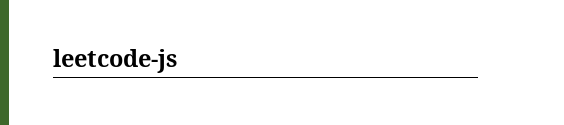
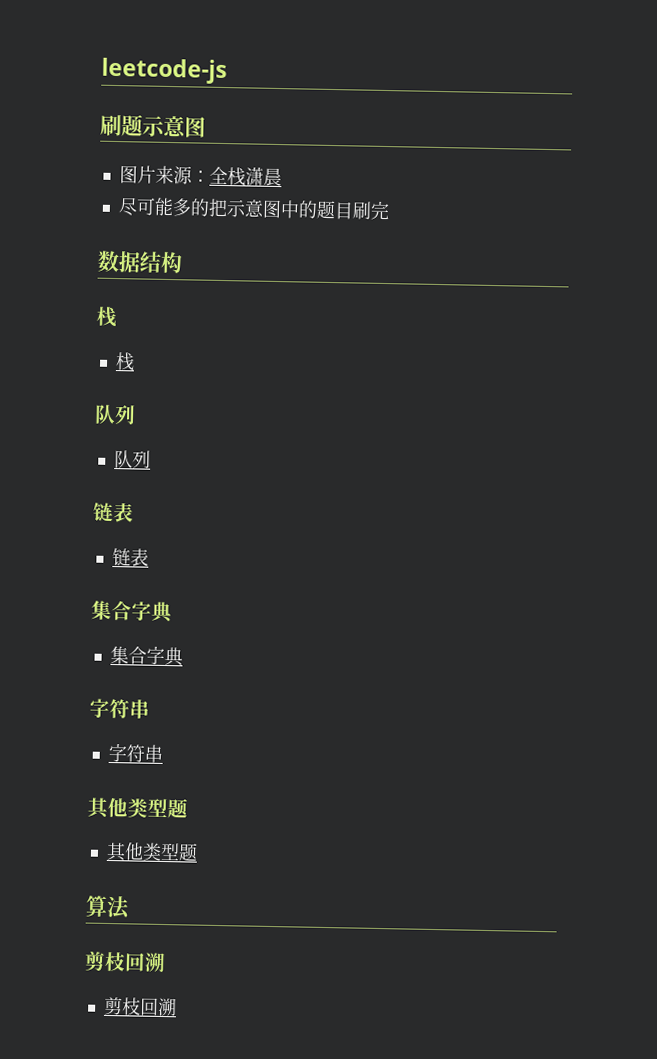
+ 刷题示意图
+ 图片来源：全栈潇晨
+ 尽可能多的把示意图中的题目刷完
+ 数据结构
+ 栈
+ 栈
+ 队列
+ 队列
+ 链表
+ 链表
+ 集合字典
+ 集合字典
+ 字符串
+ 字符串
+ 其他类型题
+ 其他类型题
+ 算法
+ 剪枝回溯
+ 剪枝回溯

